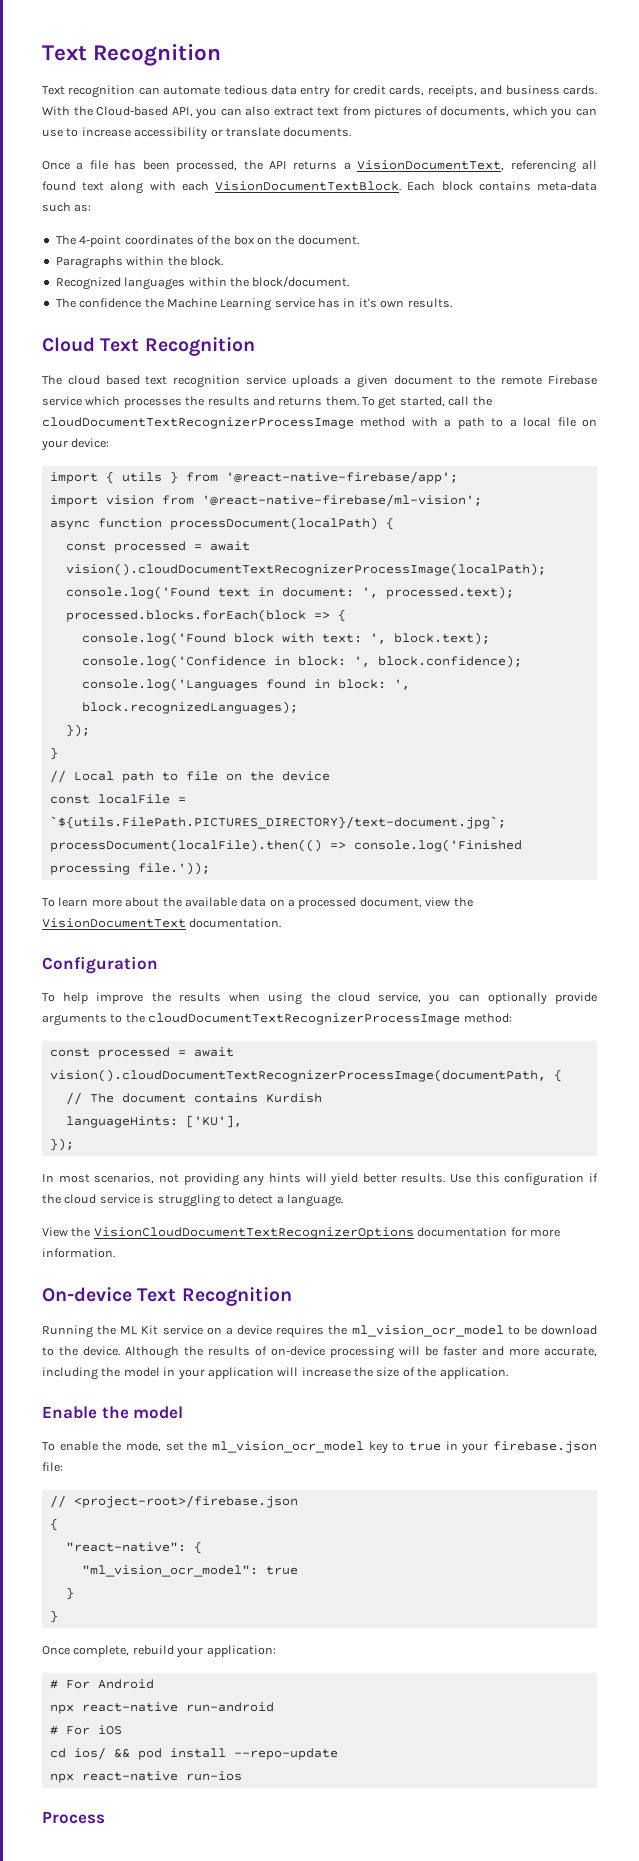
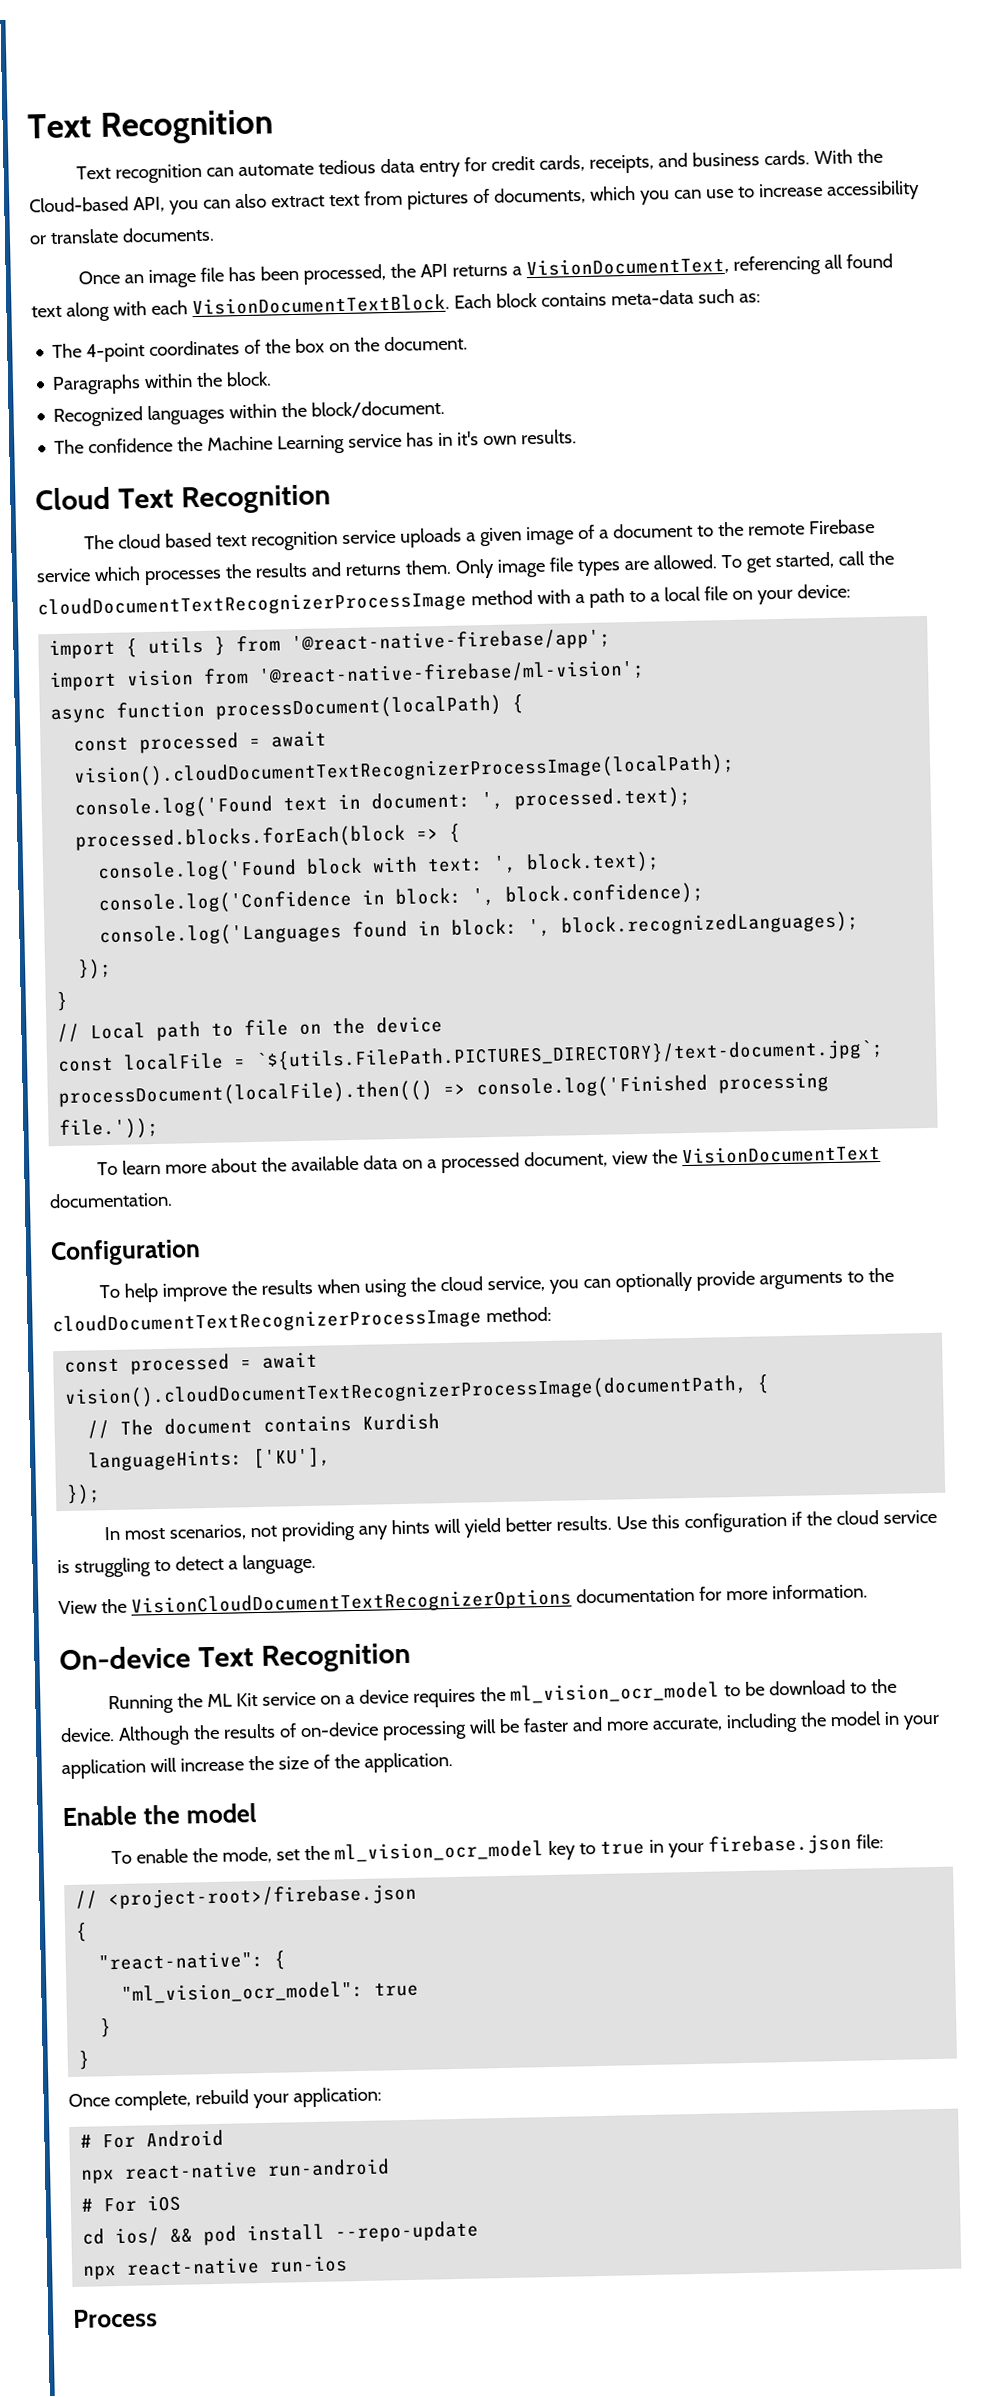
- Once a file has been processed, the API returns a VisionDocumentText, referencing all found text along with each VisionDocumentTextBlock.
+ Once an image file has been processed, the API returns a VisionDocumentText, referencing all found text along with each VisionDocumentTextBlock.
- The cloud based text recognition service uploads a given document to the remote Firebase service which processes the results and returns them.
+ The cloud based text recognition service uploads a given image of a document to the remote Firebase service which processes the results and returns them.
+ Only image file types are allowed.

